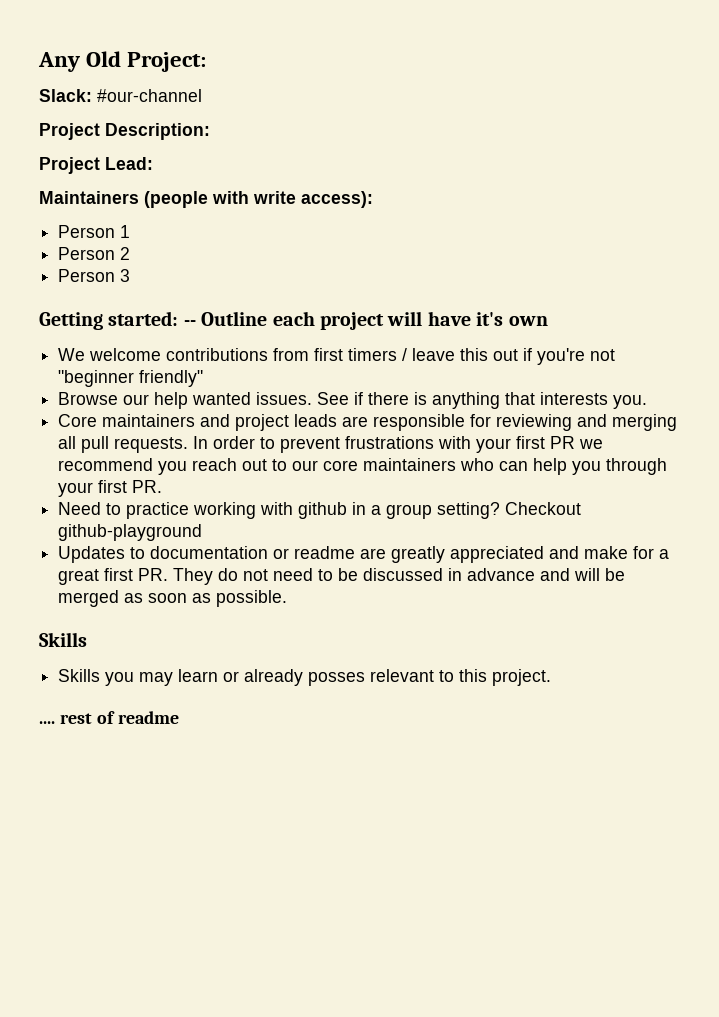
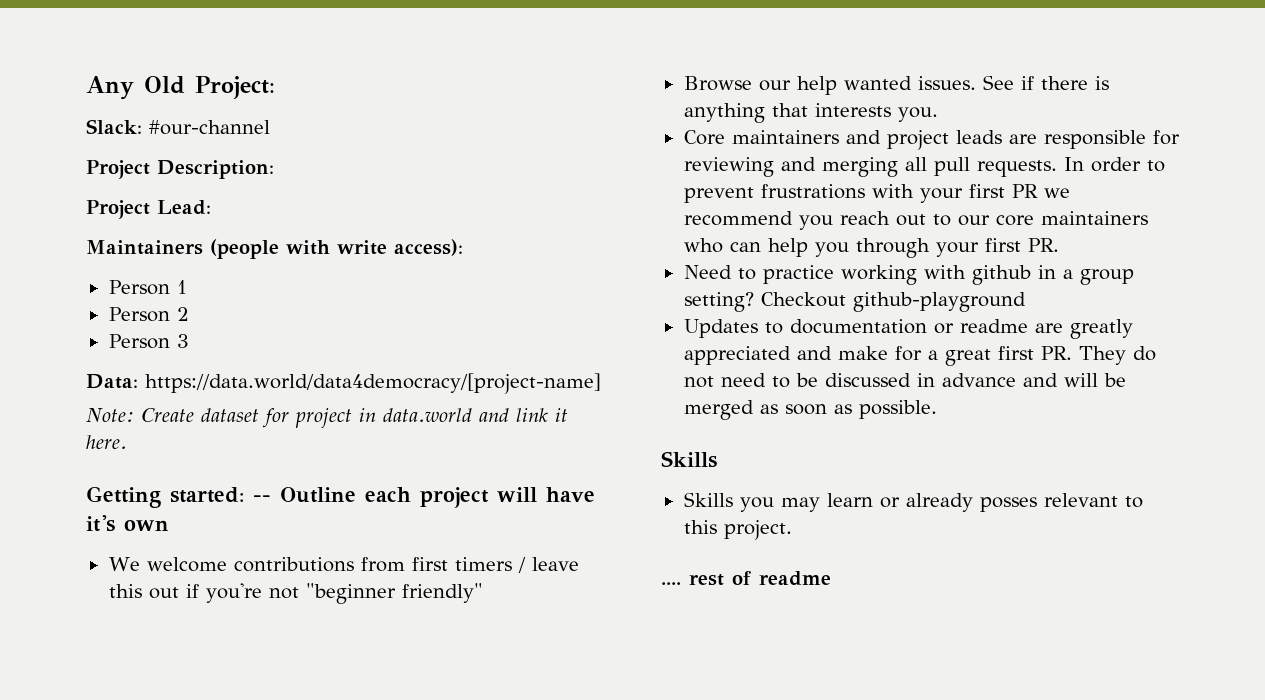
+ Data: https://data.world/data4democracy/[project-name]
+ Note: Create dataset for project in data.world and link it here.

